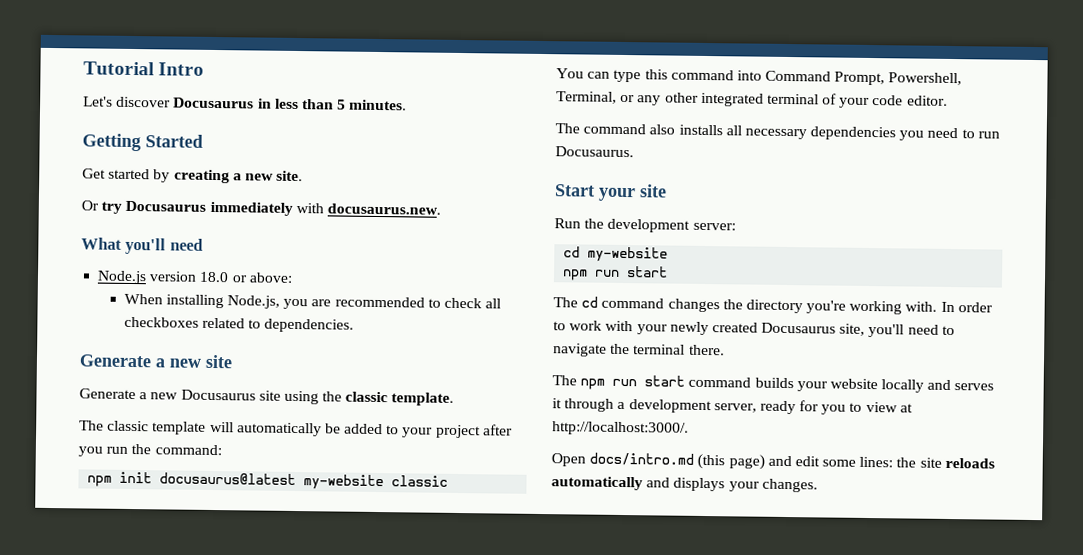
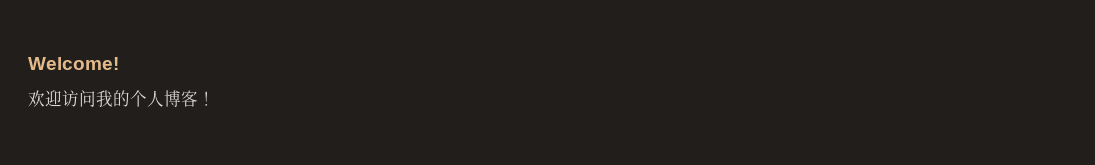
- Tutorial Intro
- Let's discover Docusaurus in less than 5 minutes.
- Getting Started
- Get started by creating a new site.
- Or try Docusaurus immediately with docusaurus.new.
- What you'll need
- Node.js version 18.0 or above:
- When installing Node.js, you are recommended to check all checkboxes related to dependencies.
- Generate a new site
- Generate a new Docusaurus site using the classic template.
- The classic template will automatically be added to your project after you run the command:
- npm init docusaurus@latest my-website classic
- You can type this command into Command Prompt, Powershell, Terminal, or any other integrated terminal of your code editor.
- The command also installs all necessary dependencies you need to run Docusaurus.
- Start your site
- Run the development server:
- cd my-website
- npm run start
- The cd command changes the directory you're working with. In order to work with your newly created Docusaurus site, you'll need to navigate the terminal there.
- The npm run start command builds your website locally and serves it through a development server, ready for you to view at http://localhost:3000/.
- Open docs/intro.md (this page) and edit some lines: the site reloads automatically and displays your changes.
+ Welcome!
+ 欢迎访问我的个人博客！

